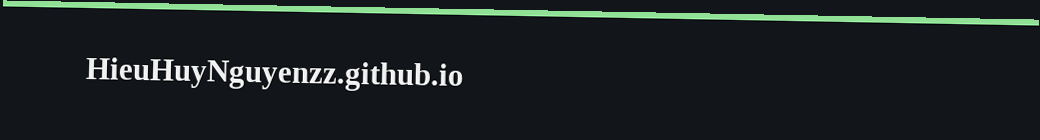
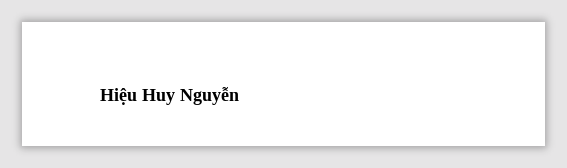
- HieuHuyNguyenzz.github.io
+ Hiệu Huy Nguyễn

